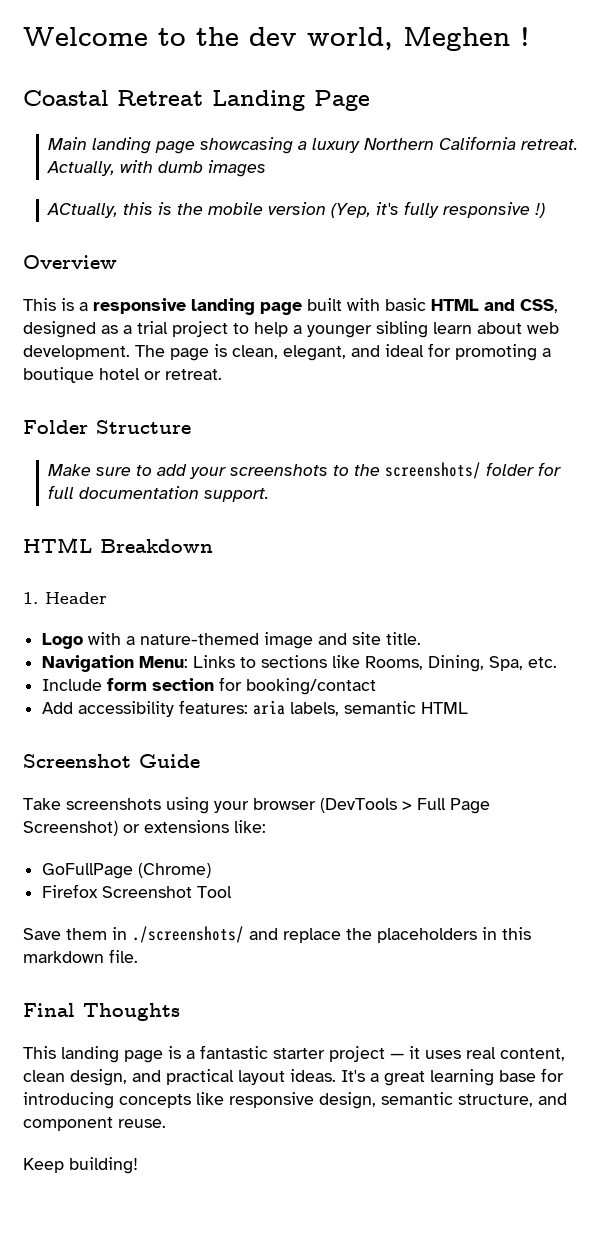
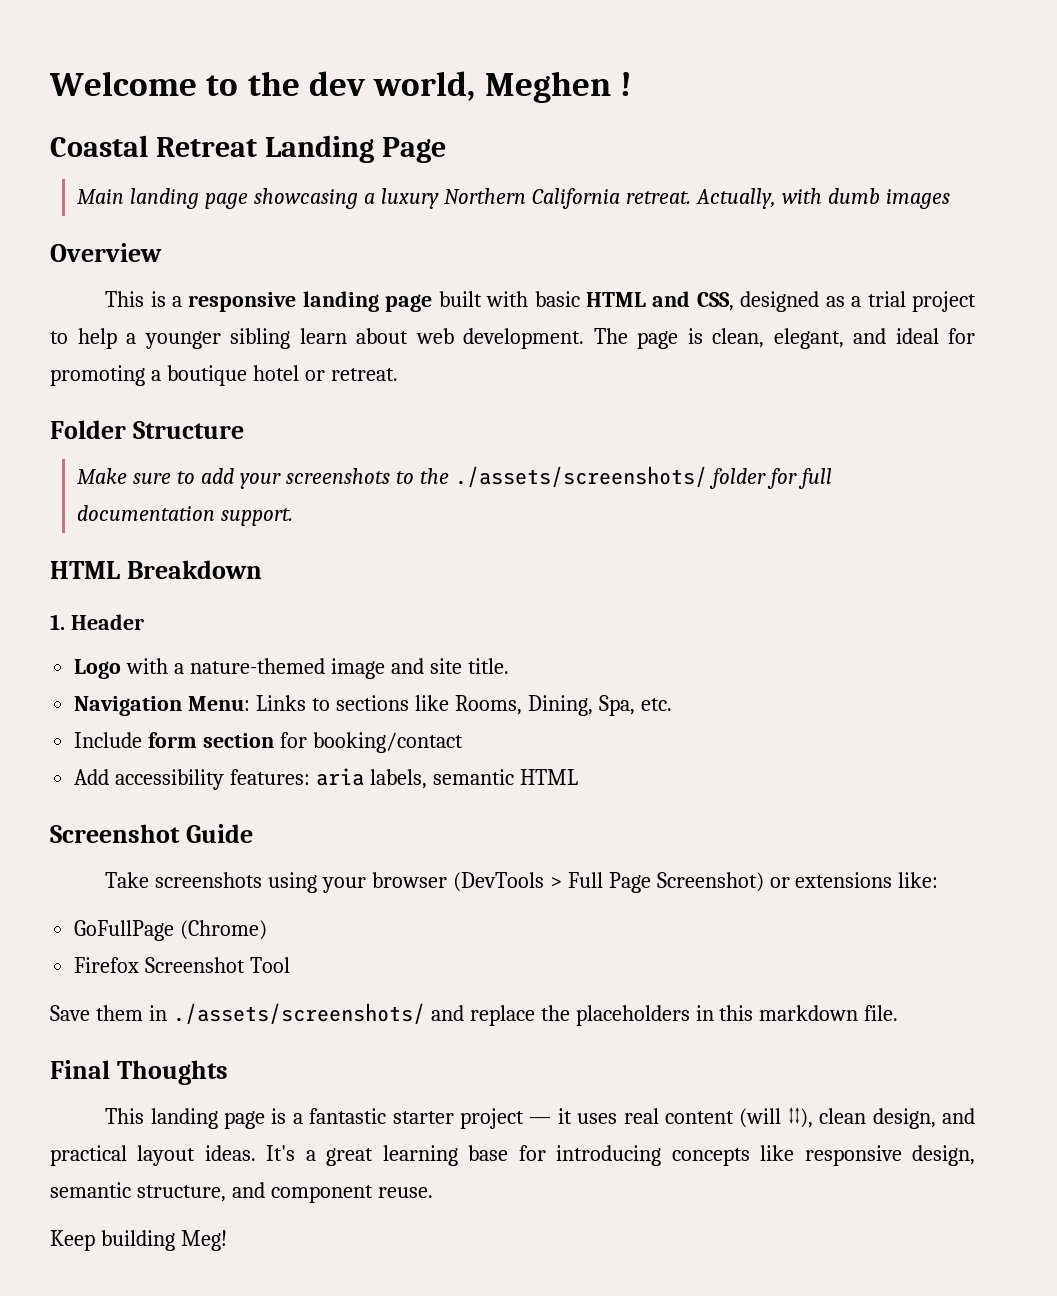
- ACtually, this is the mobile version (Yep, it's fully responsive !)
- Make sure to add your screenshots to the screenshots/ folder for full documentation support.
+ Make sure to add your screenshots to the ./assets/screenshots/ folder for full documentation support.
- Save them in ./screenshots/ and replace the placeholders in this markdown file.
+ Save them in ./assets/screenshots/ and replace the placeholders in this markdown file.
- This landing page is a fantastic starter project — it uses real content, clean design, and practical layout ideas.
+ This landing page is a fantastic starter project — it uses real content (will ↕↕), clean design, and practical layout ideas.
- Keep building!
+ Keep building Meg!

